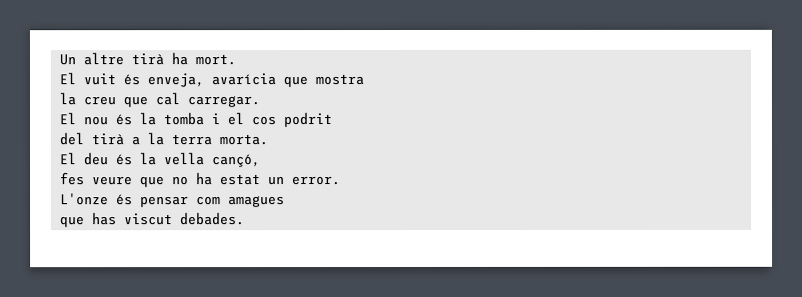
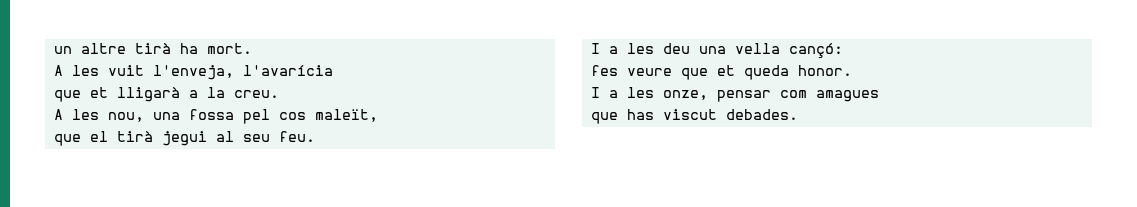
- Un altre tirà ha mort.
+ un altre tirà ha mort.
- El vuit és enveja, avarícia que mostra
- la creu que cal carregar.
- El nou és la tomba i el cos podrit
- del tirà a la terra morta.
- El deu és la vella cançó,
- fes veure que no ha estat un error.
- L'onze és pensar com amagues
+ A les vuit l'enveja, l'avarícia
+ que et lligarà a la creu.
+ A les nou, una fossa pel cos maleït,
+ que el tirà jegui al seu feu.
+ I a les deu una vella cançó:
+ fes veure que et queda honor.
+ I a les onze, pensar com amagues

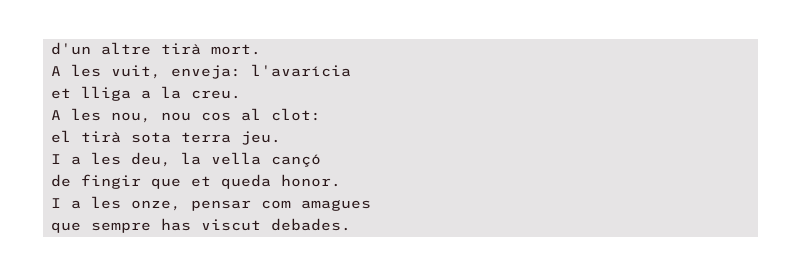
- un altre tirà ha mort.
+ d'un altre tirà mort.
- A les vuit l'enveja, l'avarícia
+ A les vuit, enveja: l'avarícia
- que et lligarà a la creu.
+ et lliga a la creu.
- A les nou, una fossa pel cos maleït,
- que el tirà jegui al seu feu.
- I a les deu una vella cançó:
- fes veure que et queda honor.
+ A les nou, nou cos al clot:
+ el tirà sota terra jeu.
+ I a les deu, la vella cançó
+ de fingir que et queda honor.
- que has viscut debades.
+ que sempre has viscut debades.

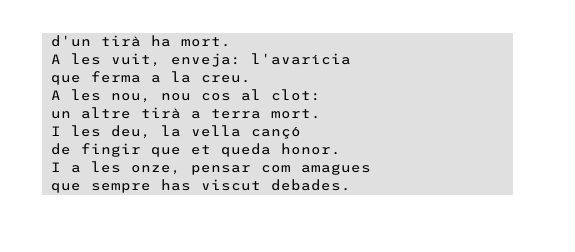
- d'un altre tirà mort.
+ d'un tirà ha mort.
- et lliga a la creu.
+ que ferma a la creu.
- el tirà sota terra jeu.
- I a les deu, la vella cançó
+ un altre tirà a terra mort.
+ I les deu, la vella cançó

